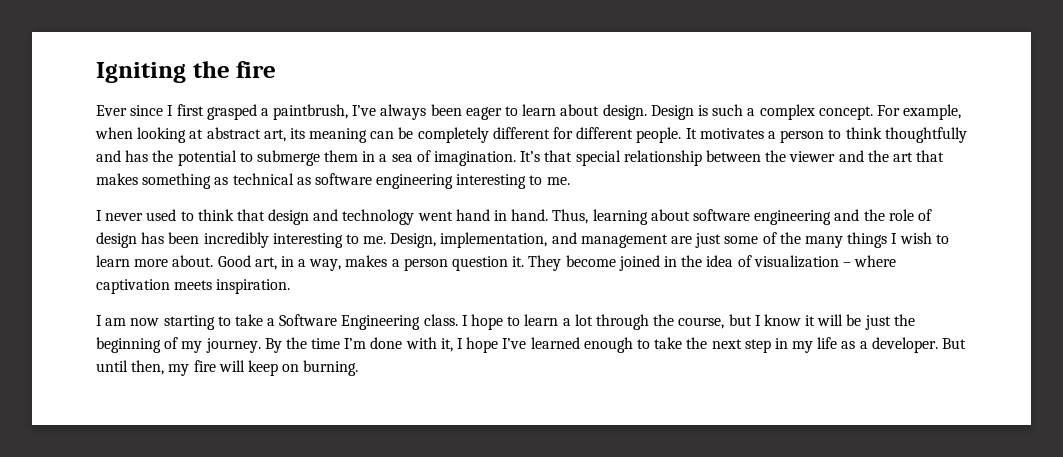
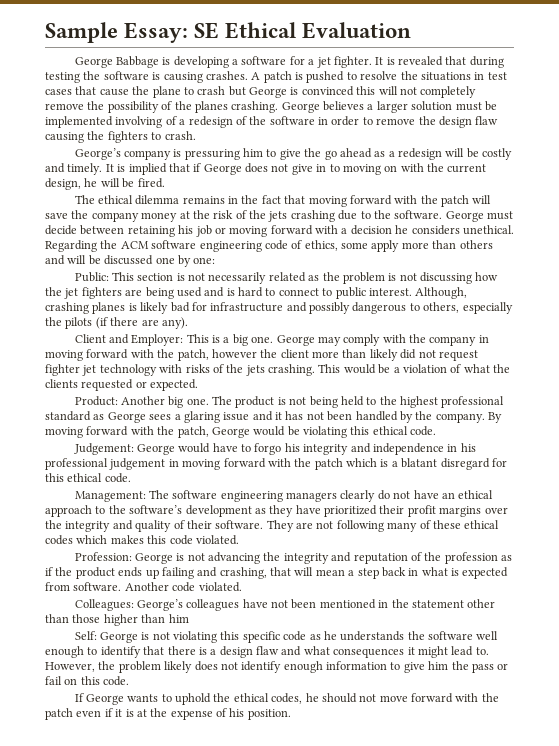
- Igniting the fire
- Ever since I first grasped a paintbrush, I’ve always been eager to learn about design. Design is such a complex concept. For example, when looking at abstract art, its meaning can be completely different for different people. It motivates a person to think thoughtfully and has the potential to submerge them in a sea of imagination. It’s that special relationship between the viewer and the art that makes something as technical as software engineering interesting to me.
- I never used to think that design and technology went hand in hand. Thus, learning about software engineering and the role of design has been incredibly interesting to me. Design, implementation, and management are just some of the many things I wish to learn more about. Good art, in a way, makes a person question it. They become joined in the idea of visualization – where captivation meets inspiration.
- I am now starting to take a Software Engineering class. I hope to learn a lot through the course, but I know it will be just the beginning of my journey. By the time I’m done with it, I hope I’ve learned enough to take the next step in my life as a developer. But until then, my fire will keep on burning.
+ Sample Essay: SE Ethical Evaluation
+ George Babbage is developing a software for a jet fighter. It is revealed that during testing the software is causing crashes. A patch is pushed to resolve the situations in test cases that cause the plane to crash but George is convinced this will not completely remove the possibility of the planes crashing. George believes a larger solution must be implemented involving of a redesign of the software in order to remove the design flaw causing the fighters to crash.
+ George’s company is pressuring him to give the go ahead as a redesign will be costly and timely. It is implied that if George does not give in to moving on with the current design, he will be fired.
+ The ethical dilemma remains in the fact that moving forward with the patch will save the company money at the risk of the jets crashing due to the software. George must decide between retaining his job or moving forward with a decision he considers unethical. Regarding the ACM software engineering code of ethics, some apply more than others and will be discussed one by one:
+ Public: This section is not necessarily related as the problem is not discussing how the jet fighters are being used and is hard to connect to public interest. Although, crashing planes is likely bad for infrastructure and possibly dangerous to others, especially the pilots (if there are any).
+ Client and Employer: This is a big one. George may comply with the company in moving forward with the patch, however the client more than likely did not request fighter jet technology with risks of the jets crashing. This would be a violation of what the clients requested or expected.
+ Product: Another big one. The product is not being held to the highest professional standard as George sees a glaring issue and it has not been handled by the company. By moving forward with the patch, George would be violating this ethical code.
+ Judgement: George would have to forgo his integrity and independence in his professional judgement in moving forward with the patch which is a blatant disregard for this ethical code.
+ Management: The software engineering managers clearly do not have an ethical approach to the software’s development as they have prioritized their profit margins over the integrity and quality of their software. They are not following many of these ethical codes which makes this code violated.
+ Profession: George is not advancing the integrity and reputation of the profession as if the product ends up failing and crashing, that will mean a step back in what is expected from software. Another code violated.
+ Colleagues: George’s colleagues have not been mentioned in the statement other than those higher than him
+ Self: George is not violating this specific code as he understands the software well enough to identify that there is a design flaw and what consequences it might lead to. However, the problem likely does not identify enough information to give him the pass or fail on this code.
+ If George wants to uphold the ethical codes, he should not move forward with the patch even if it is at the expense of his position.

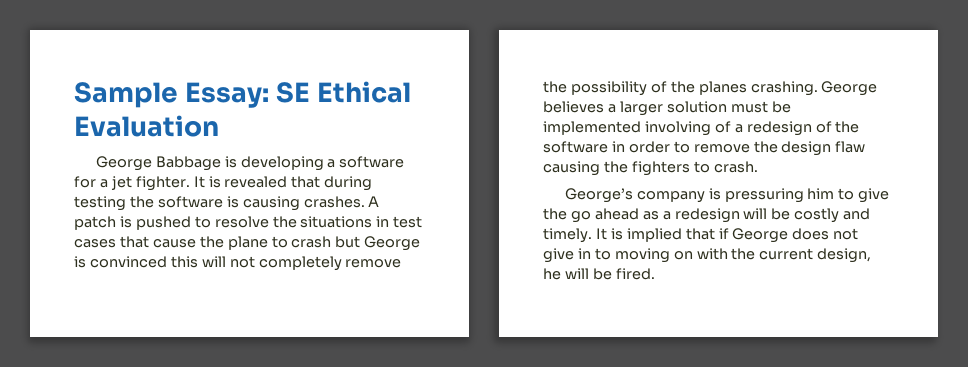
- The ethical dilemma remains in the fact that moving forward with the patch will save the company money at the risk of the jets crashing due to the software. George must decide between retaining his job or moving forward with a decision he considers unethical. Regarding the ACM software engineering code of ethics, some apply more than others and will be discussed one by one:
- Public: This section is not necessarily related as the problem is not discussing how the jet fighters are being used and is hard to connect to public interest. Although, crashing planes is likely bad for infrastructure and possibly dangerous to others, especially the pilots (if there are any).
- Client and Employer: This is a big one. George may comply with the company in moving forward with the patch, however the client more than likely did not request fighter jet technology with risks of the jets crashing. This would be a violation of what the clients requested or expected.
- Product: Another big one. The product is not being held to the highest professional standard as George sees a glaring issue and it has not been handled by the company. By moving forward with the patch, George would be violating this ethical code.
- Judgement: George would have to forgo his integrity and independence in his professional judgement in moving forward with the patch which is a blatant disregard for this ethical code.
- Management: The software engineering managers clearly do not have an ethical approach to the software’s development as they have prioritized their profit margins over the integrity and quality of their software. They are not following many of these ethical codes which makes this code violated.
- Profession: George is not advancing the integrity and reputation of the profession as if the product ends up failing and crashing, that will mean a step back in what is expected from software. Another code violated.
- Colleagues: George’s colleagues have not been mentioned in the statement other than those higher than him
- Self: George is not violating this specific code as he understands the software well enough to identify that there is a design flaw and what consequences it might lead to. However, the problem likely does not identify enough information to give him the pass or fail on this code.
- If George wants to uphold the ethical codes, he should not move forward with the patch even if it is at the expense of his position.

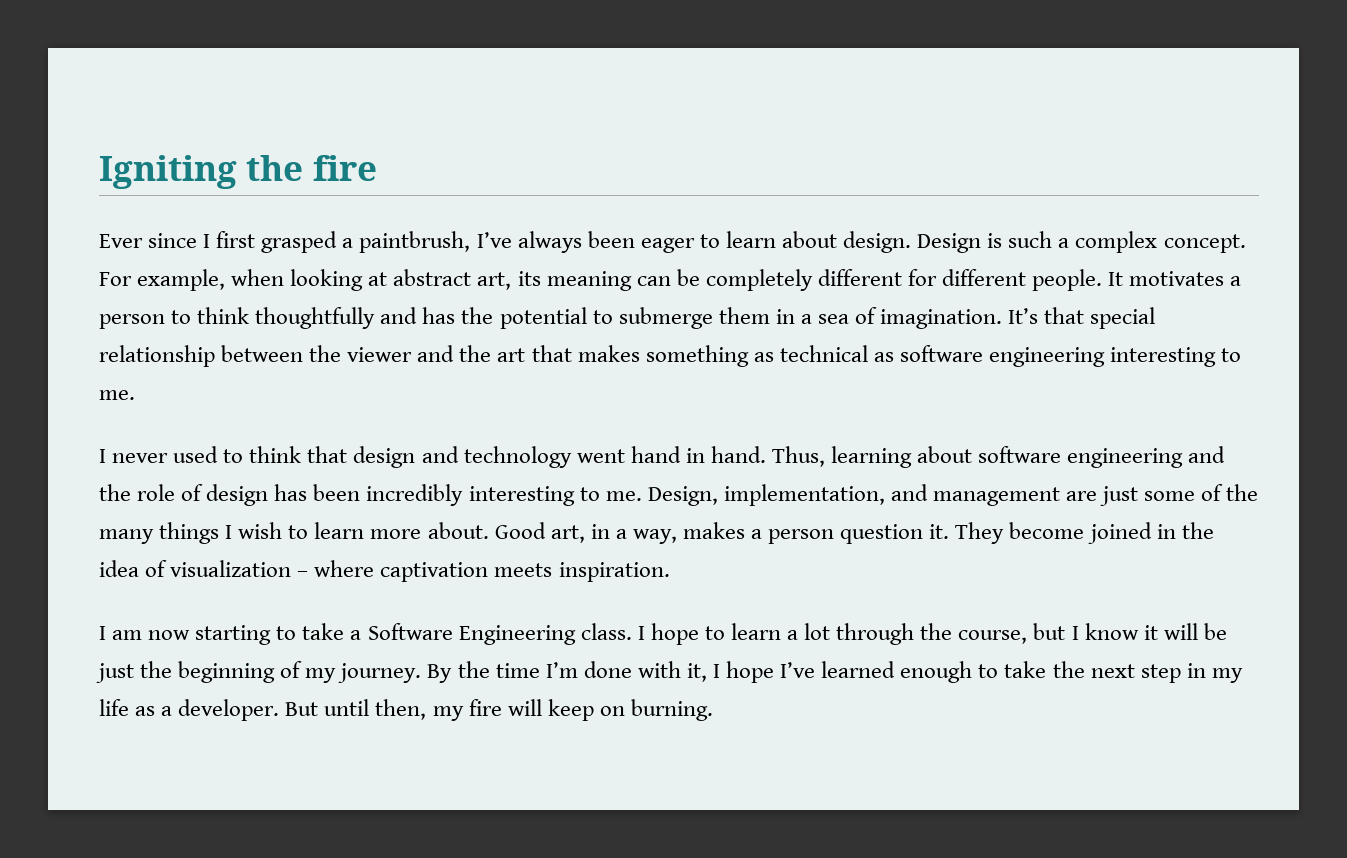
- Sample Essay: SE Ethical Evaluation
- George Babbage is developing a software for a jet fighter. It is revealed that during testing the software is causing crashes. A patch is pushed to resolve the situations in test cases that cause the plane to crash but George is convinced this will not completely remove the possibility of the planes crashing. George believes a larger solution must be implemented involving of a redesign of the software in order to remove the design flaw causing the fighters to crash.
- George’s company is pressuring him to give the go ahead as a redesign will be costly and timely. It is implied that if George does not give in to moving on with the current design, he will be fired.
+ Igniting the fire
+ Ever since I first grasped a paintbrush, I’ve always been eager to learn about design. Design is such a complex concept. For example, when looking at abstract art, its meaning can be completely different for different people. It motivates a person to think thoughtfully and has the potential to submerge them in a sea of imagination. It’s that special relationship between the viewer and the art that makes something as technical as software engineering interesting to me.
+ I never used to think that design and technology went hand in hand. Thus, learning about software engineering and the role of design has been incredibly interesting to me. Design, implementation, and management are just some of the many things I wish to learn more about. Good art, in a way, makes a person question it. They become joined in the idea of visualization – where captivation meets inspiration.
+ I am now starting to take a Software Engineering class. I hope to learn a lot through the course, but I know it will be just the beginning of my journey. By the time I’m done with it, I hope I’ve learned enough to take the next step in my life as a developer. But until then, my fire will keep on burning.

